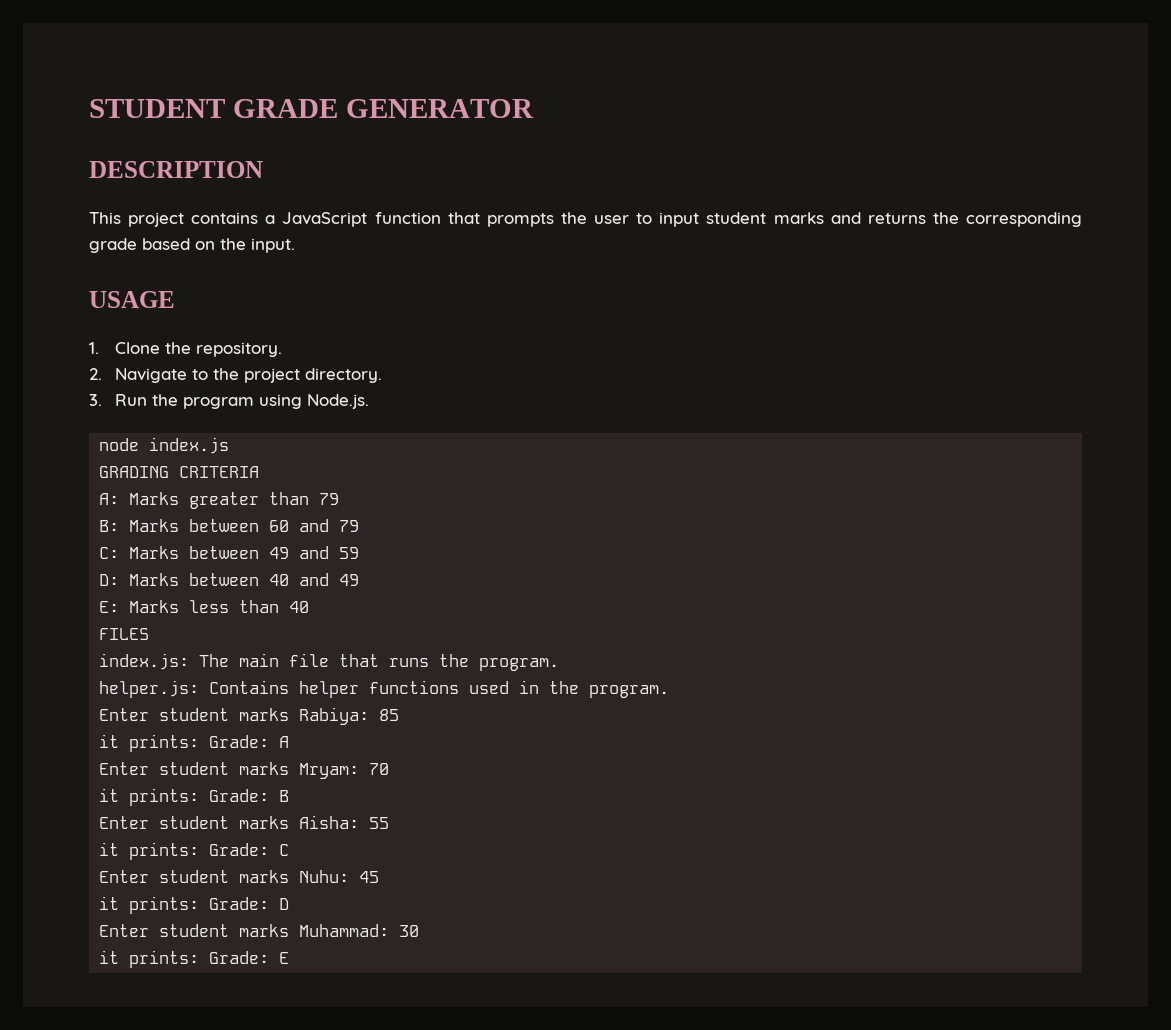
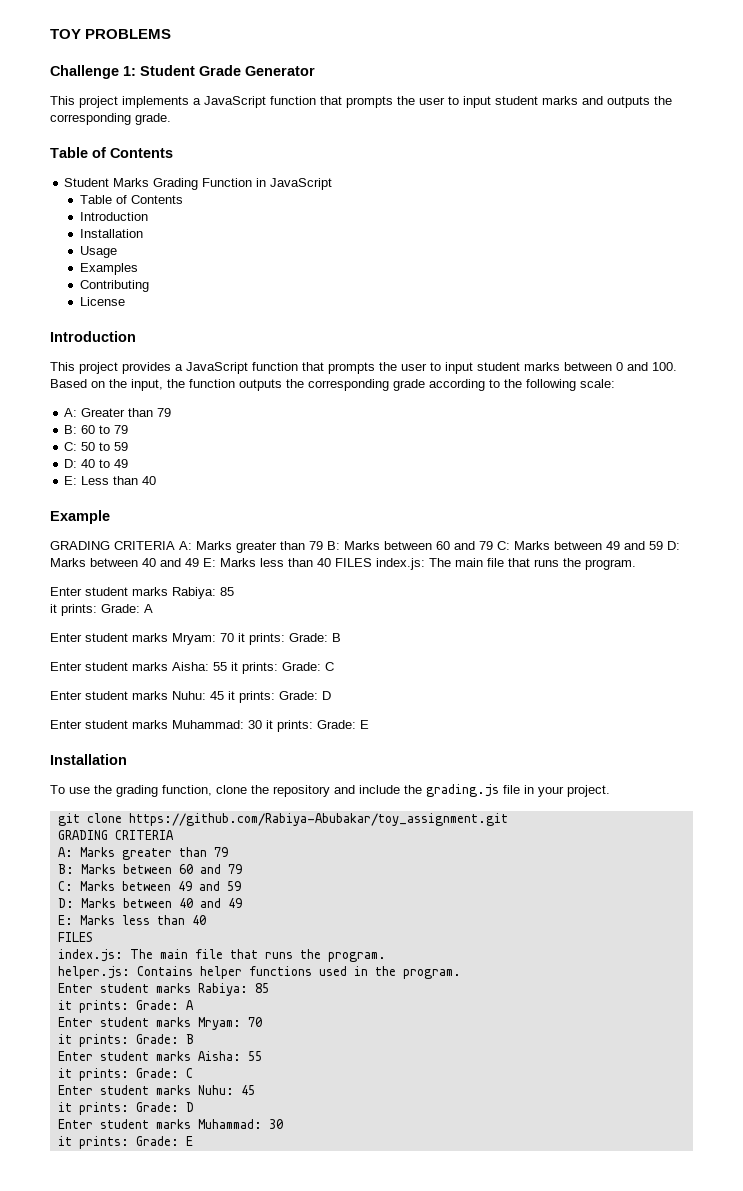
- STUDENT GRADE GENERATOR
- DESCRIPTION
- This project contains a JavaScript function that prompts the user to input student marks and returns the corresponding grade based on the input.
- USAGE
- 1. Clone the repository.
- 2. Navigate to the project directory.
- 3. Run the program using Node.js.
- node index.js
+ TOY PROBLEMS
+ Challenge 1: Student Grade Generator
+ This project implements a JavaScript function that prompts the user to input student marks and outputs the corresponding grade.
+ Table of Contents
+ Student Marks Grading Function in JavaScript
+ Table of Contents
+ Introduction
+ Installation
+ Usage
+ Examples
+ Contributing
+ License
+ Introduction
+ This project provides a JavaScript function that prompts the user to input student marks between 0 and 100. Based on the input, the function outputs the corresponding grade according to the following scale:
+ A: Greater than 79
+ B: 60 to 79
+ C: 50 to 59
+ D: 40 to 49
+ E: Less than 40
+ Example
+ GRADING CRITERIA A: Marks greater than 79 B: Marks between 60 and 79 C: Marks between 49 and 59 D: Marks between 40 and 49 E: Marks less than 40 FILES index.js: The main file that runs the program.
+ Enter student marks Rabiya: 85
+ it prints: Grade: A
+ Enter student marks Mryam: 70 it prints: Grade: B
+ Enter student marks Aisha: 55 it prints: Grade: C
+ Enter student marks Nuhu: 45 it prints: Grade: D
+ Enter student marks Muhammad: 30 it prints: Grade: E
+ Installation
+ To use the grading function, clone the repository and include the grading.js file in your project.
+ git clone https://github.com/Rabiya-Abubakar/toy_assignment.git

